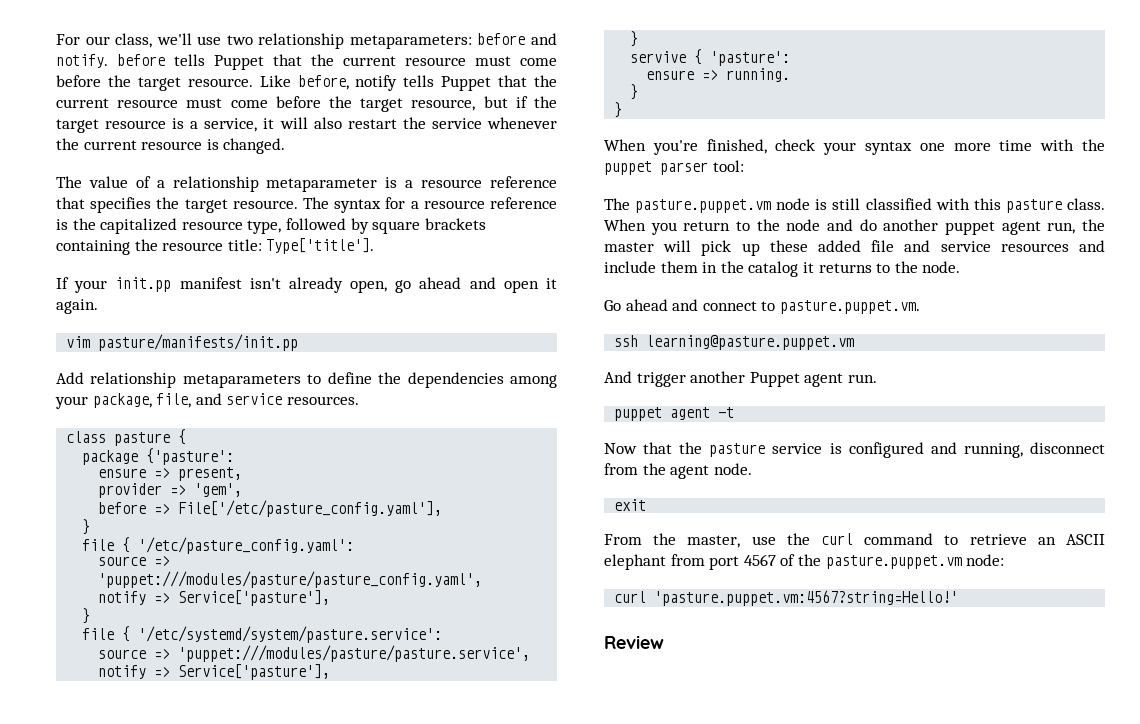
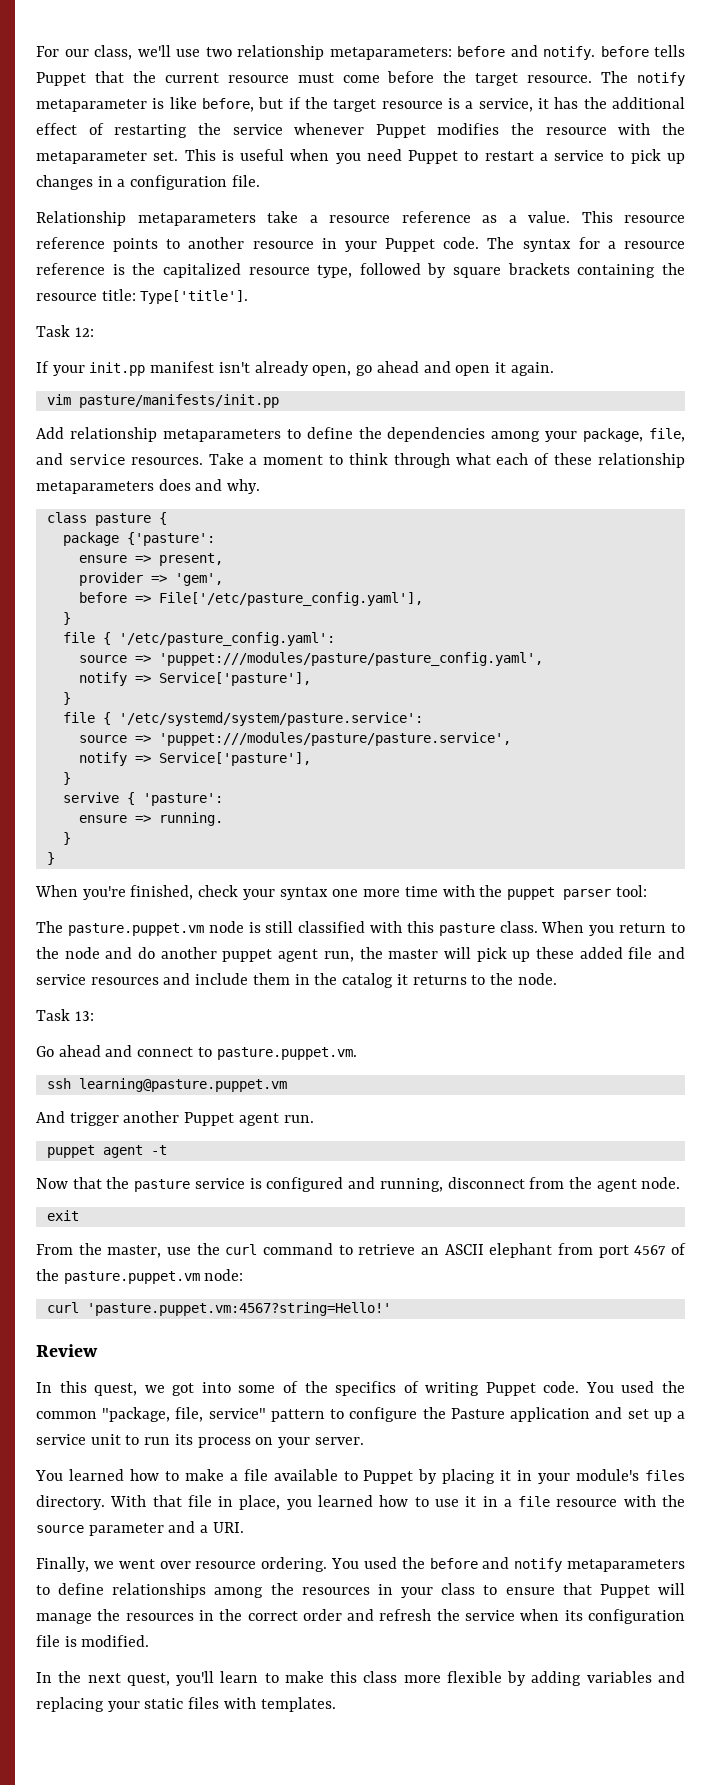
- Like before, notify tells Puppet that the current resource must come before the target resource, but if the target resource is a service, it will also restart the service whenever the current resource is changed.
- The value of a relationship metaparameter is a resource reference that specifies the target resource.
+ The notify metaparameter is like before, but if the target resource is a service, it has the additional effect of restarting the service whenever Puppet modifies the resource with the metaparameter set. This is useful when you need Puppet to restart a service to pick up changes in a configuration file.
+ Relationship metaparameters take a resource reference as a value. This resource reference points to another resource in your Puppet code.
+ Task 12:
+ Take a moment to think through what each of these relationship metaparameters does and why.
+ Task 13:
+ In this quest, we got into some of the specifics of writing Puppet code. You used the common "package, file, service" pattern to configure the Pasture application and set up a service unit to run its process on your server.
+ You learned how to make a file available to Puppet by placing it in your module's files directory. With that file in place, you learned how to use it in a file resource with the source parameter and a URI.
+ Finally, we went over resource ordering. You used the before and notify metaparameters to define relationships among the resources in your class to ensure that Puppet will manage the resources in the correct order and refresh the service when its configuration file is modified.
+ In the next quest, you'll learn to make this class more flexible by adding variables and replacing your static files with templates.

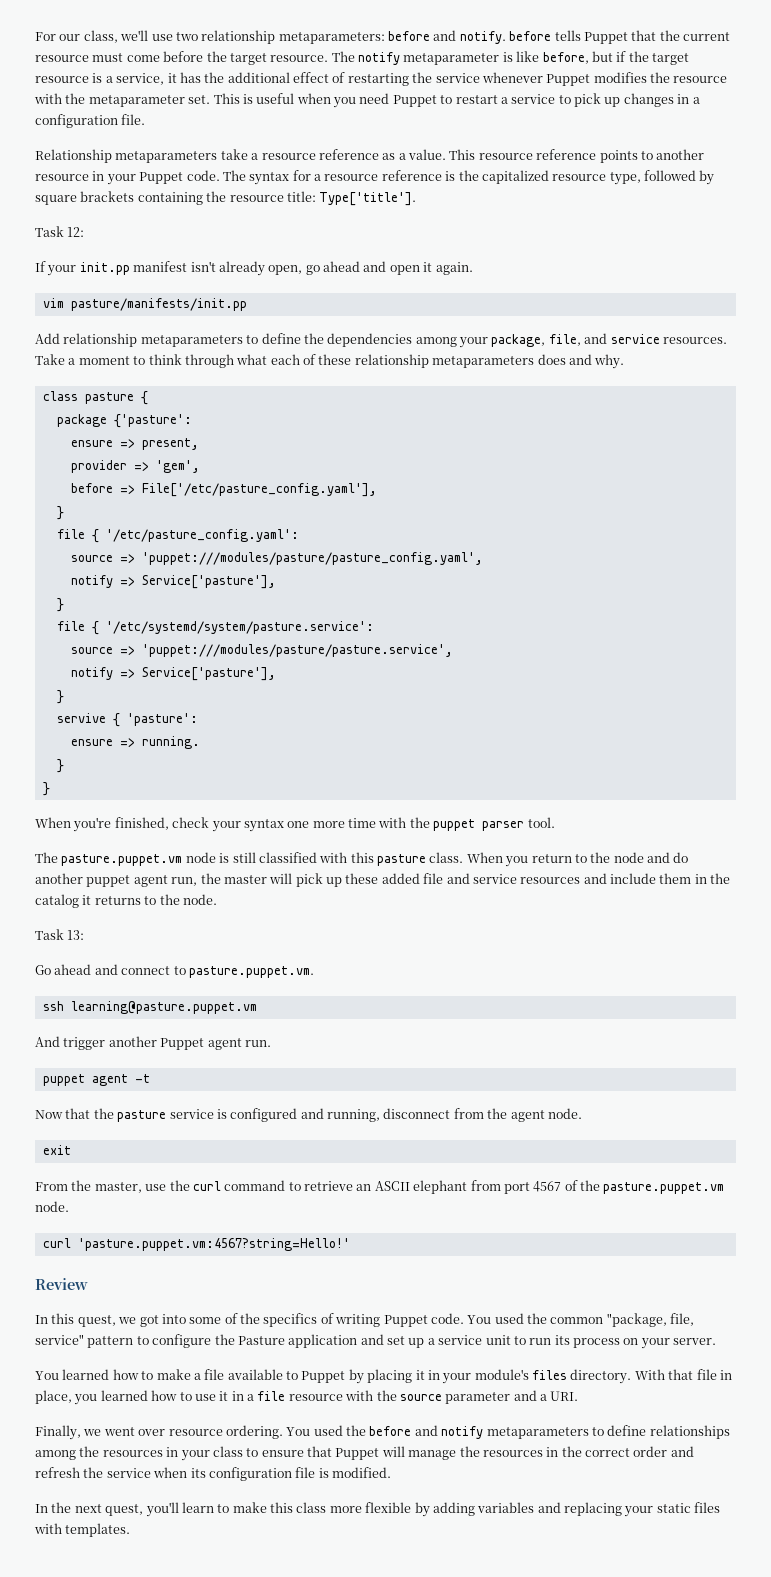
- When you're finished, check your syntax one more time with the puppet parser tool:
+ When you're finished, check your syntax one more time with the puppet parser tool.
- From the master, use the curl command to retrieve an ASCII elephant from port 4567 of the pasture.puppet.vm node:
+ From the master, use the curl command to retrieve an ASCII elephant from port 4567 of the pasture.puppet.vm node.

